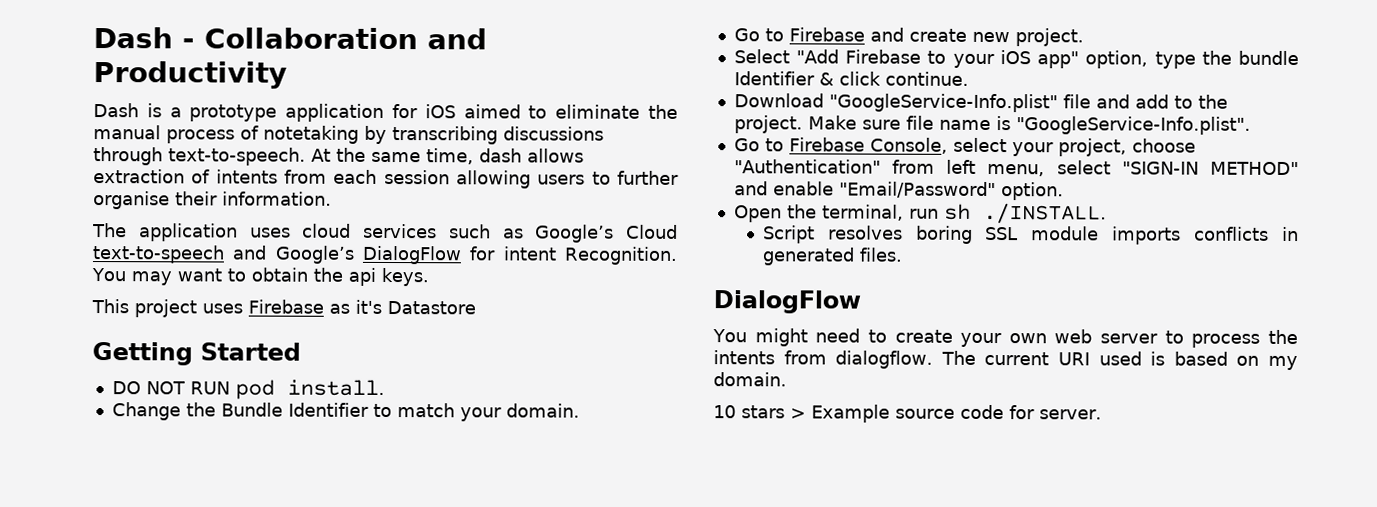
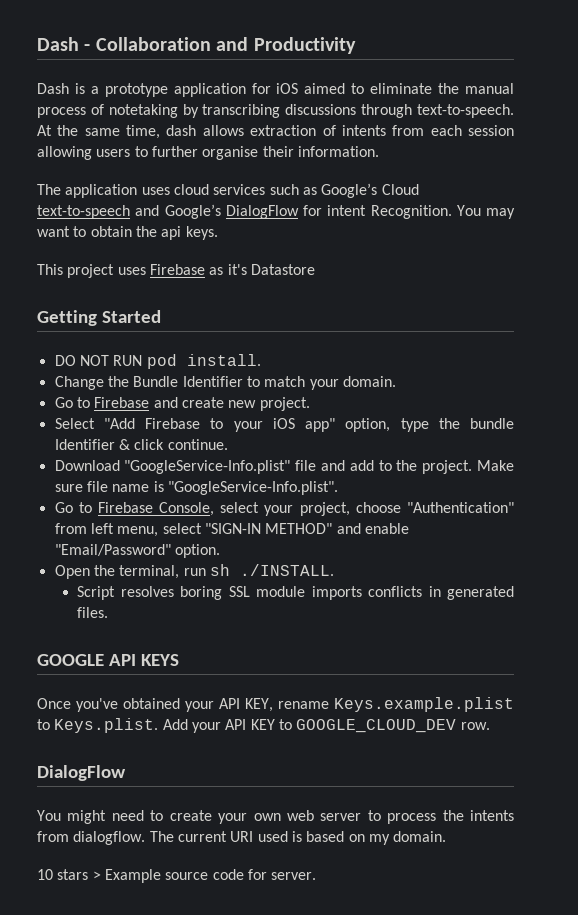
+ GOOGLE API KEYS
+ Once you've obtained your API KEY, rename Keys.example.plist to Keys.plist. Add your API KEY to GOOGLE_CLOUD_DEV row.

